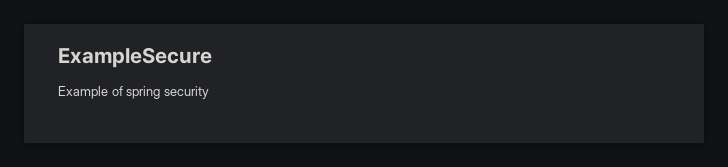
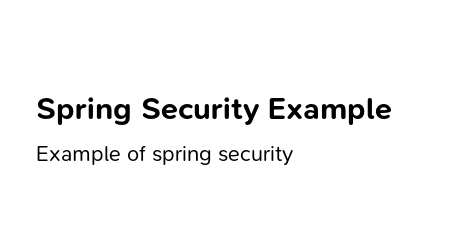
- ExampleSecure
+ Spring Security Example

